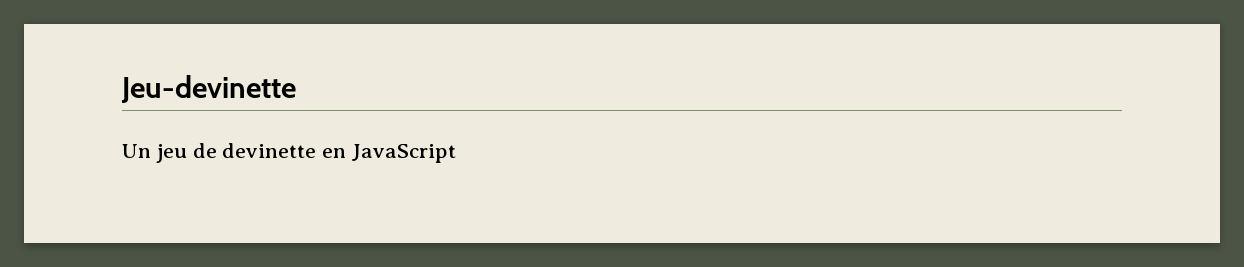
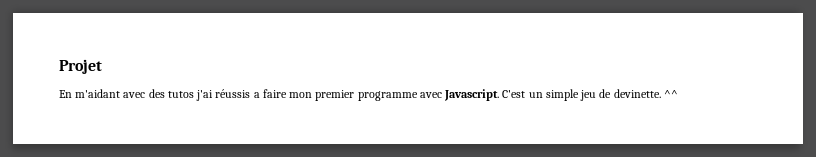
- Jeu-devinette
- Un jeu de devinette en JavaScript
+ Projet
+ En m'aidant avec des tutos j'ai réussis a faire mon premier programme avec Javascript. C'est un simple jeu de devinette. ^^

